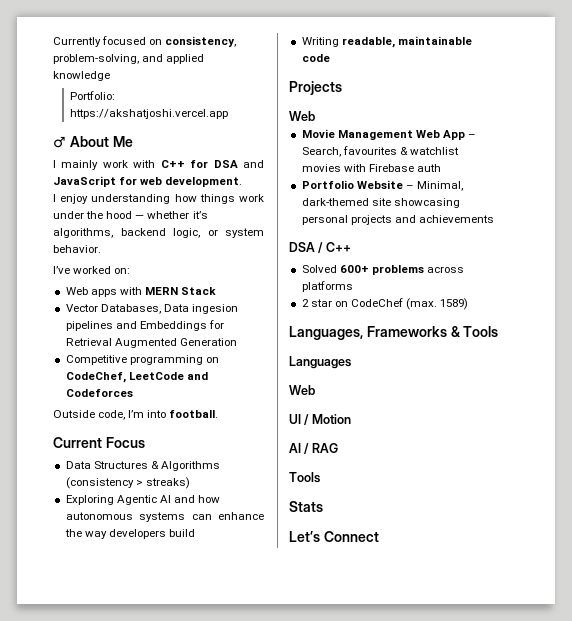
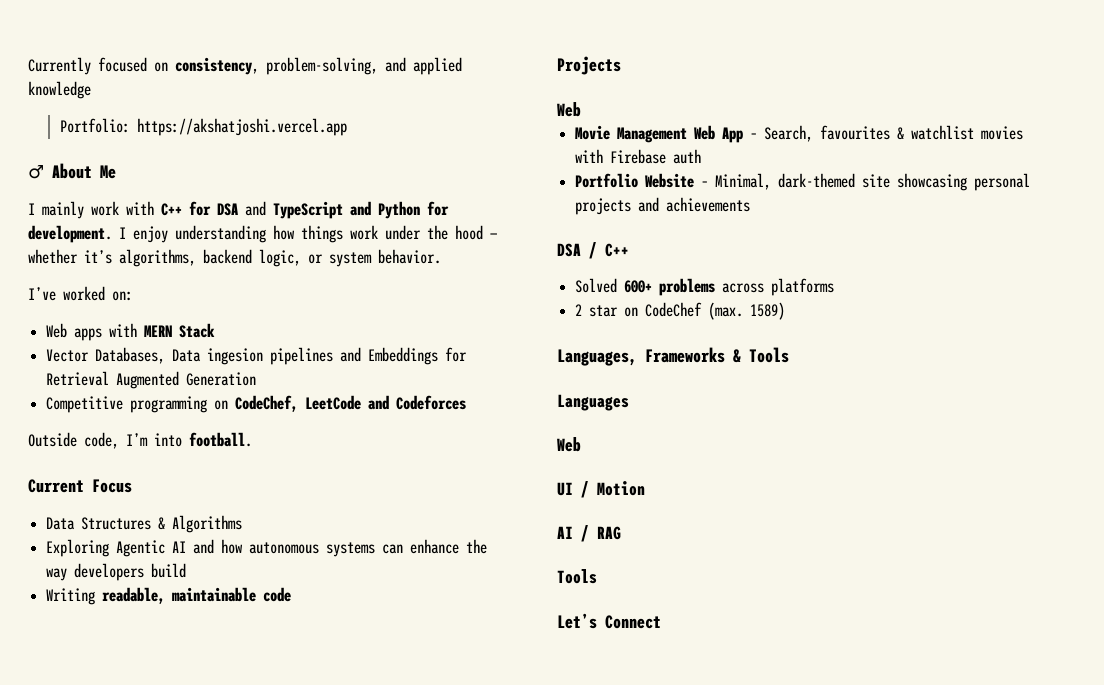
- I mainly work with C++ for DSA and JavaScript for web development.
- I enjoy understanding how things work under the hood — whether it’s algorithms, backend logic, or system behavior.
+ I mainly work with C++ for DSA and TypeScript and Python for development. I enjoy understanding how things work under the hood — whether it’s algorithms, backend logic, or system behavior.
- Data Structures & Algorithms (consistency > streaks)
+ Data Structures & Algorithms
- Stats

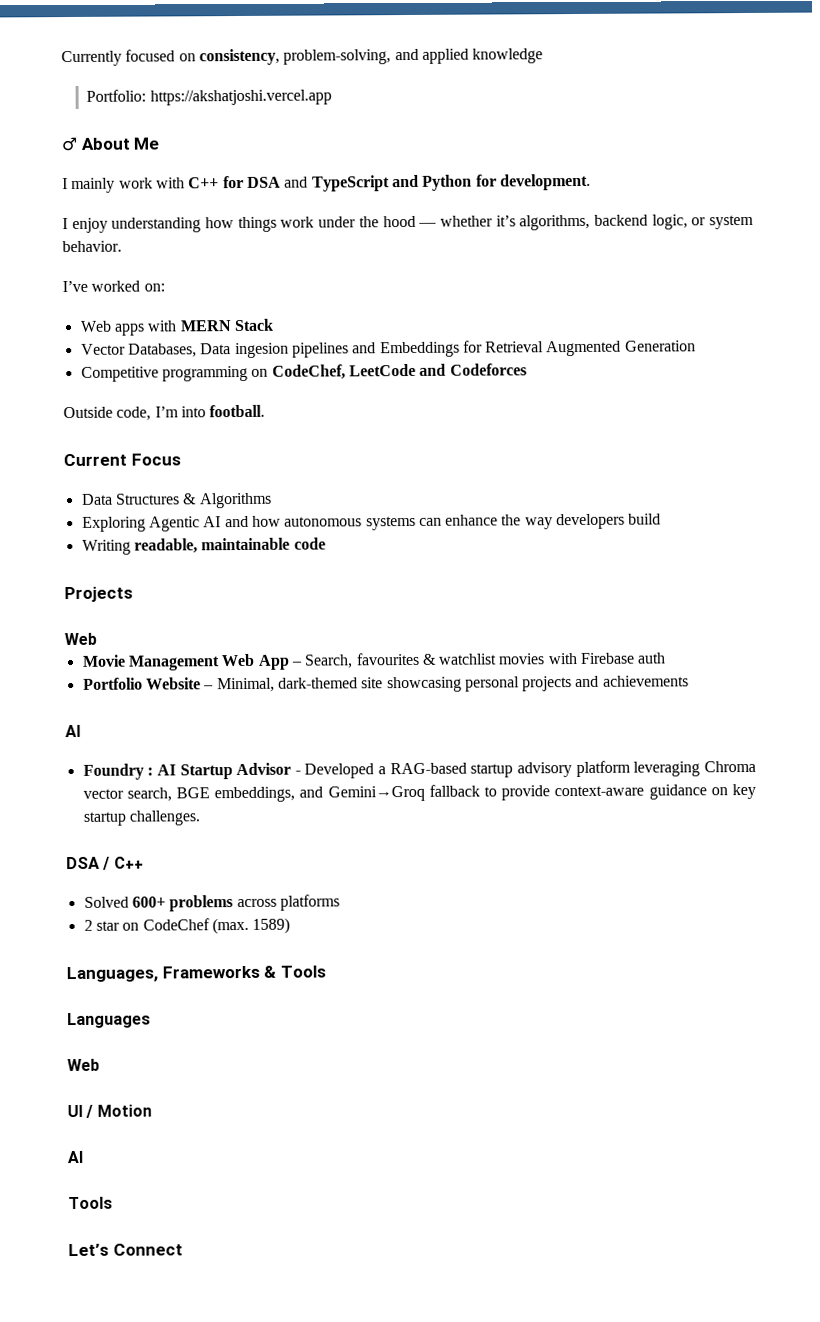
- I mainly work with C++ for DSA and TypeScript and Python for development. I enjoy understanding how things work under the hood — whether it’s algorithms, backend logic, or system behavior.
+ I mainly work with C++ for DSA and TypeScript and Python for development.
+ I enjoy understanding how things work under the hood — whether it’s algorithms, backend logic, or system behavior.
  Portfolio Website – Minimal, dark-themed site showcasing personal projects and achievements
+ AI
+ Foundry : AI Startup Advisor - Developed a RAG-based startup advisory platform leveraging Chroma vector search, BGE embeddings, and Gemini→Groq fallback to provide context-aware guidance on key startup challenges.
  UI / Motion
- AI / RAG
+ AI

